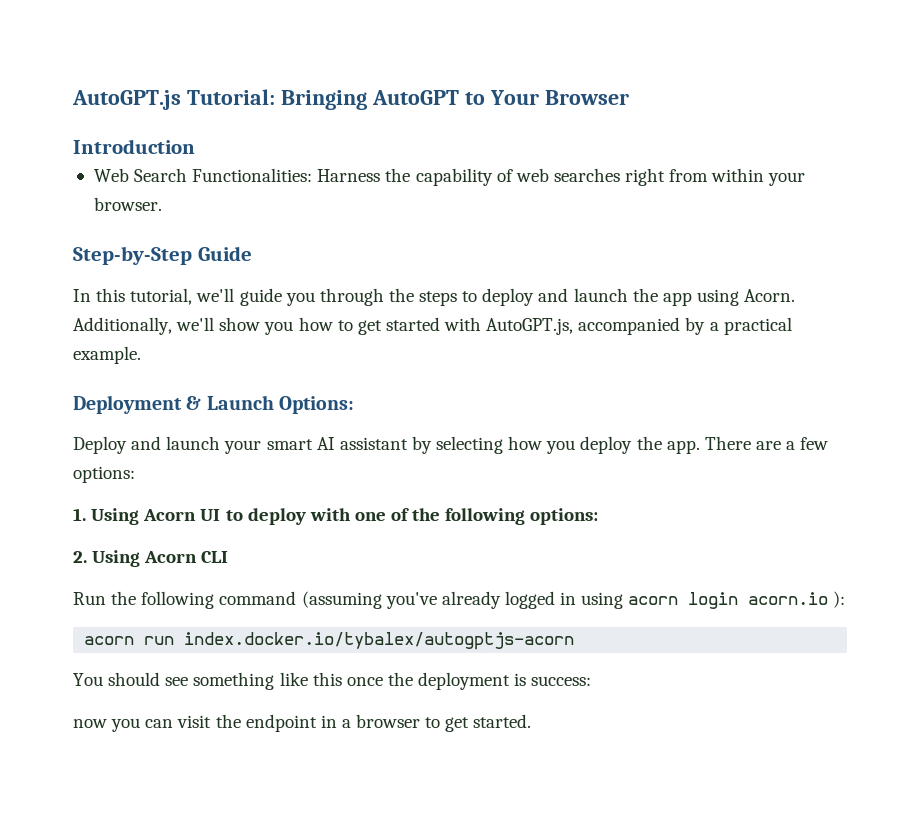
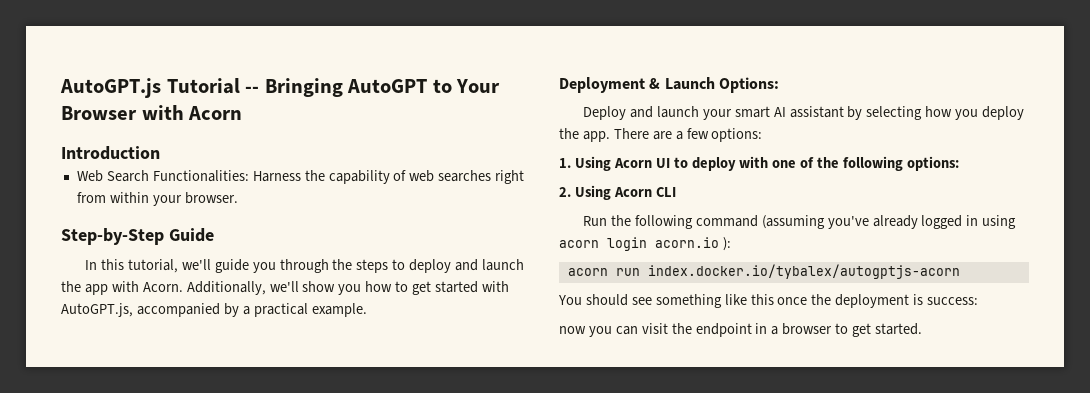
- AutoGPT.js Tutorial: Bringing AutoGPT to Your Browser
+ AutoGPT.js Tutorial -- Bringing AutoGPT to Your Browser with Acorn
- In this tutorial, we'll guide you through the steps to deploy and launch the app using Acorn.
+ In this tutorial, we'll guide you through the steps to deploy and launch the app with Acorn.

